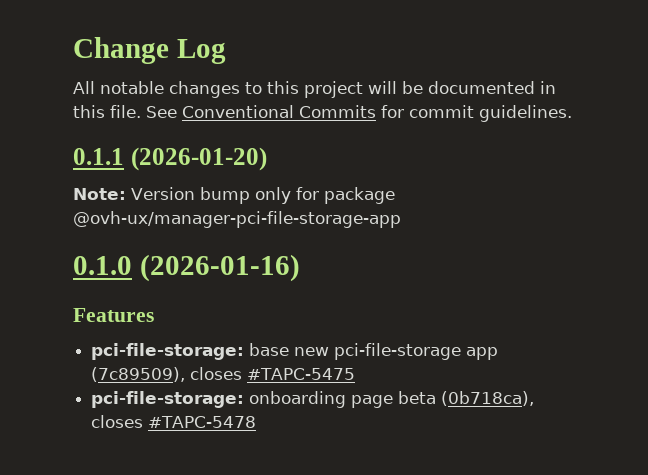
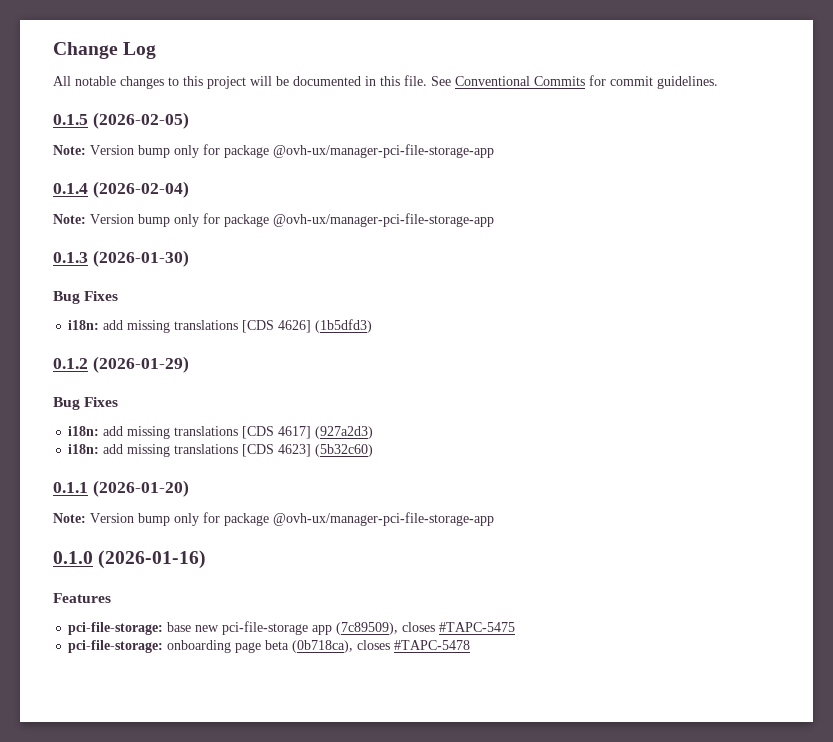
+ 0.1.5 (2026-02-05)
+ Note: Version bump only for package @ovh-ux/manager-pci-file-storage-app
+ 0.1.4 (2026-02-04)
+ Note: Version bump only for package @ovh-ux/manager-pci-file-storage-app
+ 0.1.3 (2026-01-30)
+ Bug Fixes
+ i18n: add missing translations [CDS 4626] (1b5dfd3)
+ 0.1.2 (2026-01-29)
+ Bug Fixes
+ i18n: add missing translations [CDS 4617] (927a2d3)
+ i18n: add missing translations [CDS 4623] (5b32c60)

